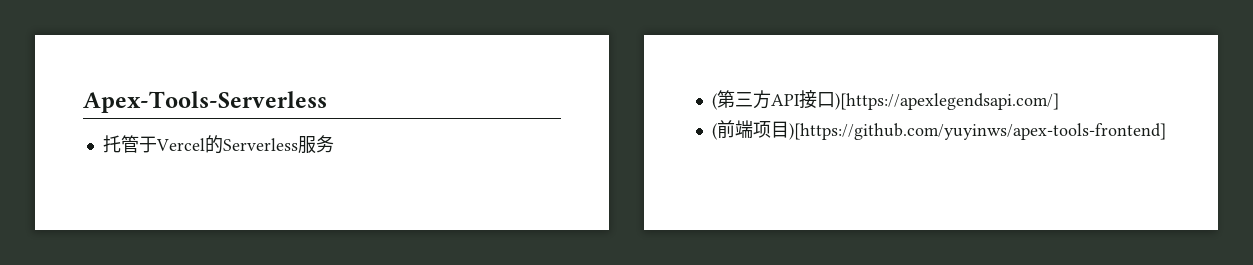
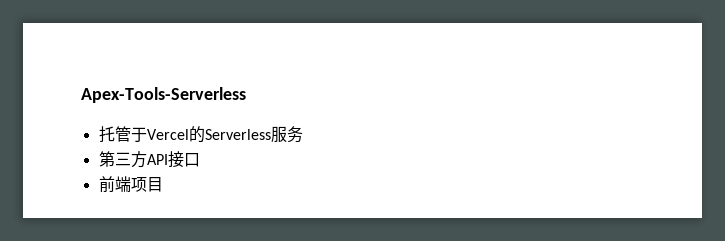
- (第三方API接口)[https://apexlegendsapi.com/]
- (前端项目)[https://github.com/yuyinws/apex-tools-frontend]
+ 第三方API接口
+ 前端项目

